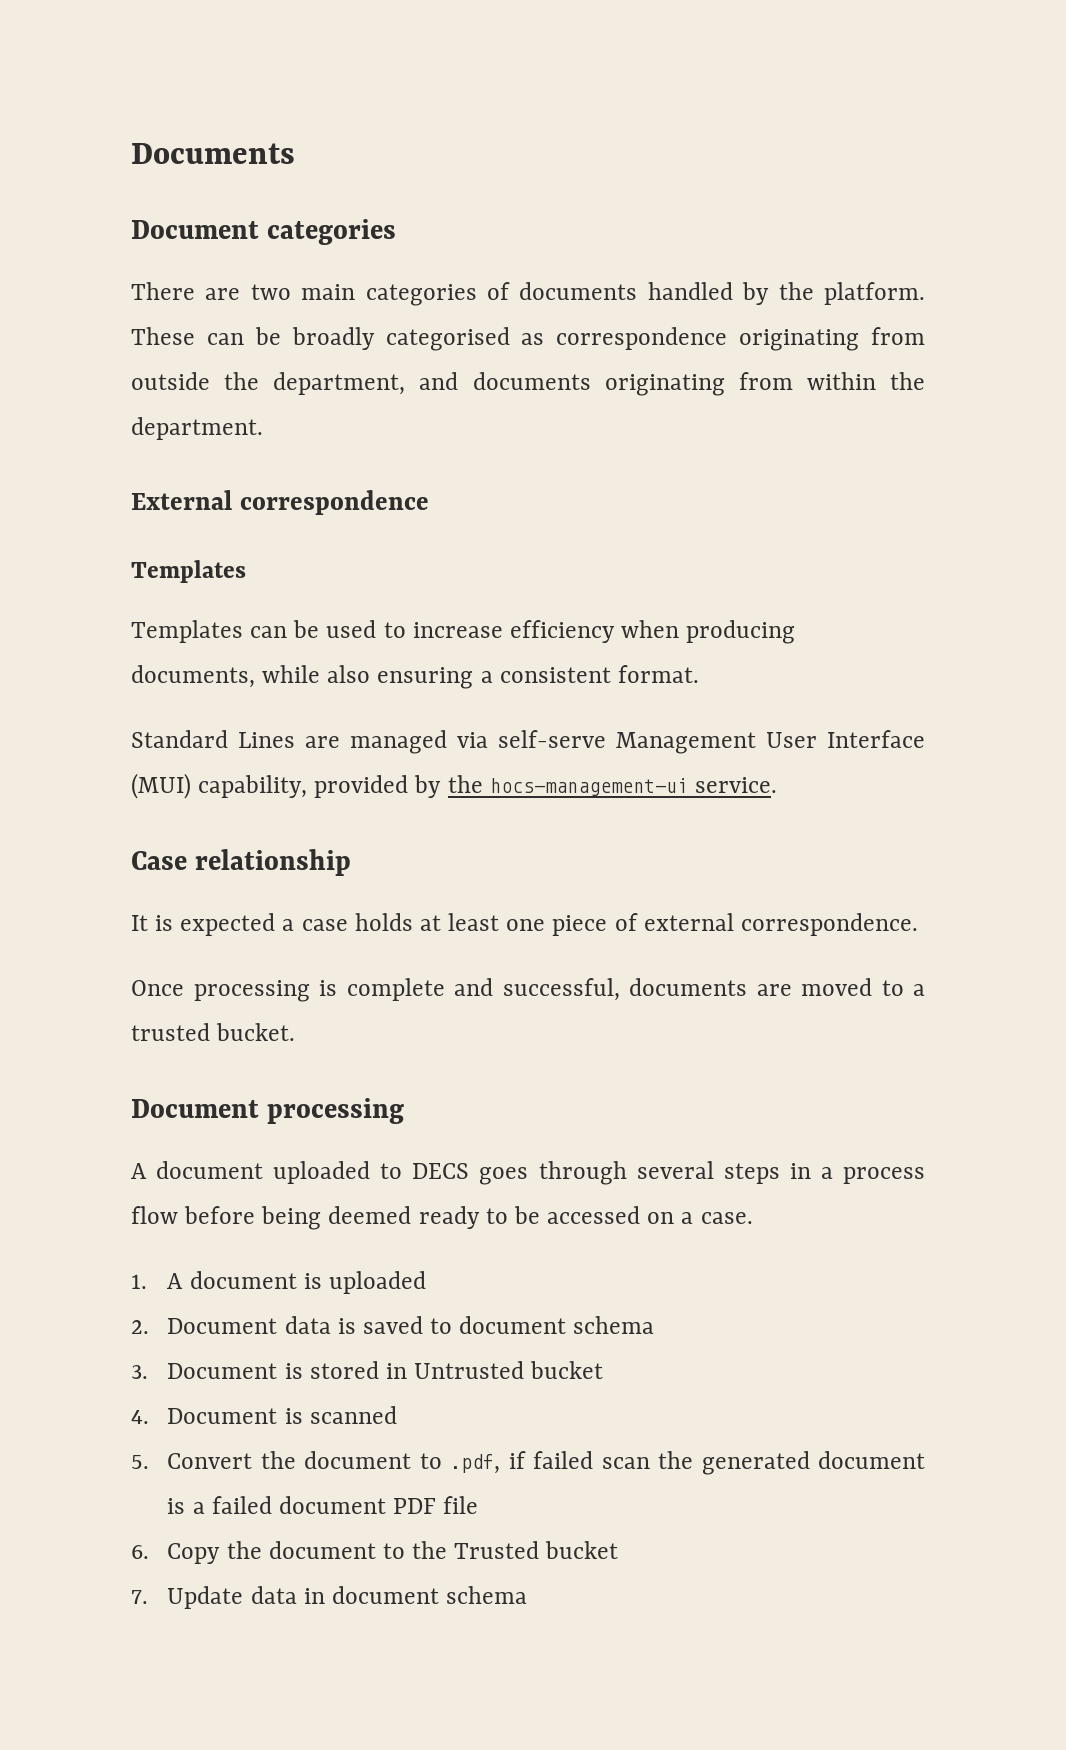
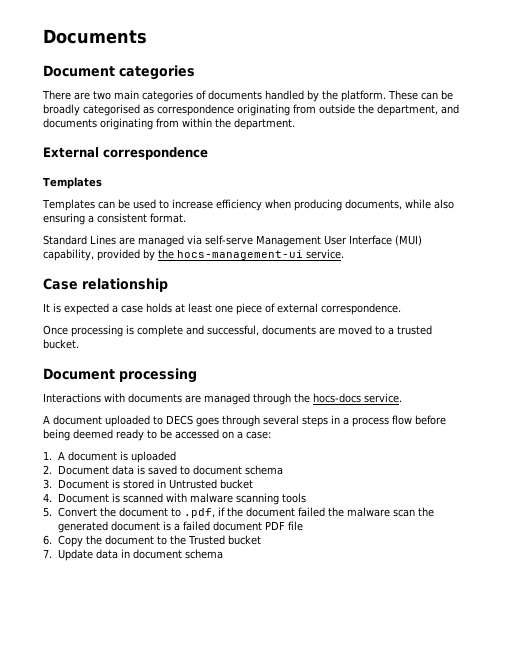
+ Interactions with documents are managed through the hocs-docs service.
- A document uploaded to DECS goes through several steps in a process flow before being deemed ready to be accessed on a case.
+ A document uploaded to DECS goes through several steps in a process flow before being deemed ready to be accessed on a case:
- 4. Document is scanned
+ 4. Document is scanned with malware scanning tools
- 5. Convert the document to .pdf, if failed scan the generated document is a failed document PDF file
+ 5. Convert the document to .pdf, if the document failed the malware scan the generated document is a failed document PDF file

